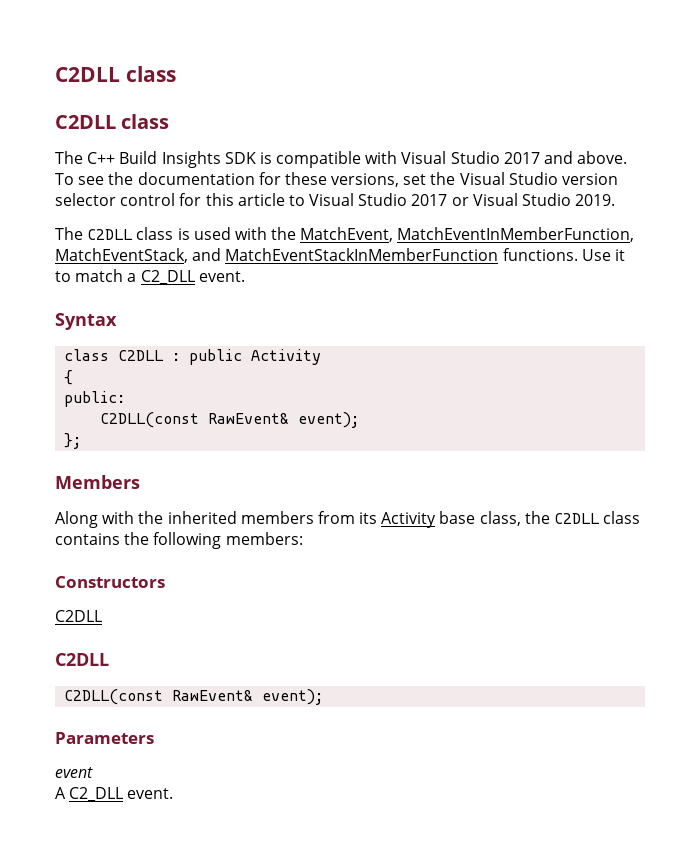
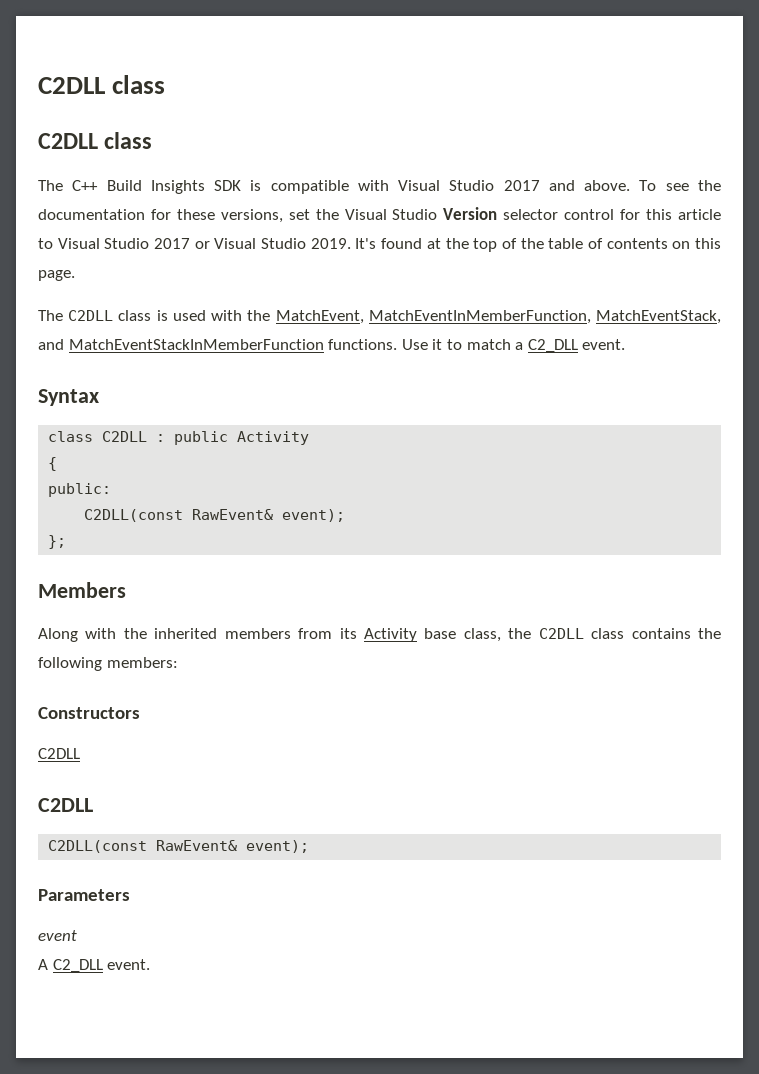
- To see the documentation for these versions, set the Visual Studio version selector control for this article to Visual Studio 2017 or Visual Studio 2019.
+ To see the documentation for these versions, set the Visual Studio Version selector control for this article to Visual Studio 2017 or Visual Studio 2019. It's found at the top of the table of contents on this page.

